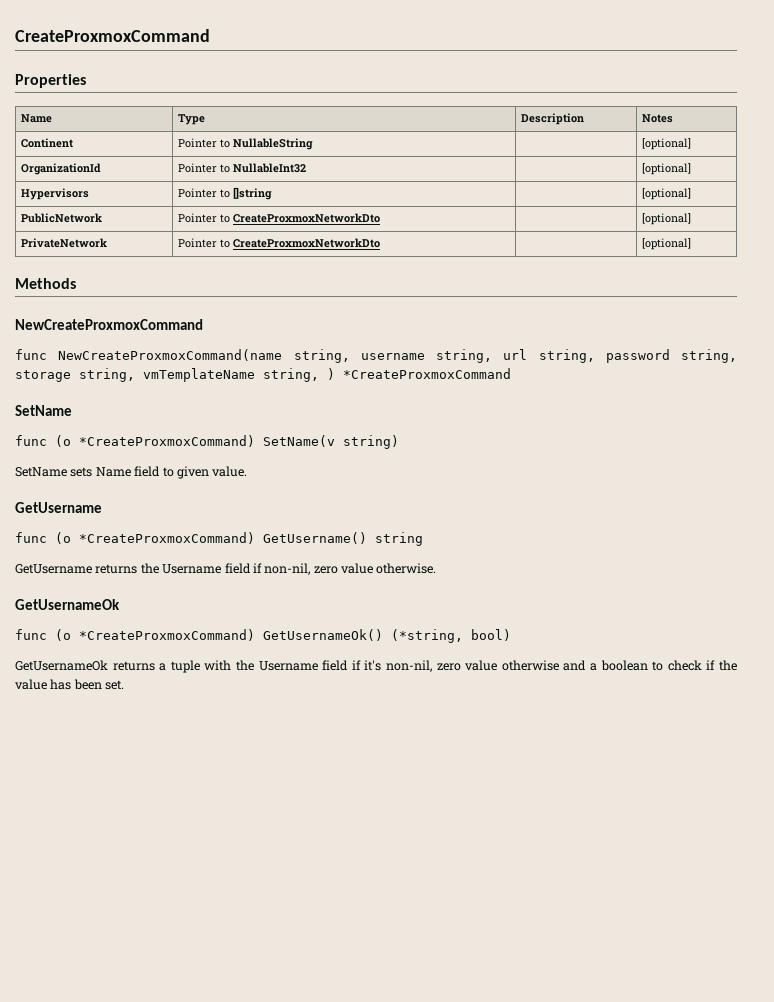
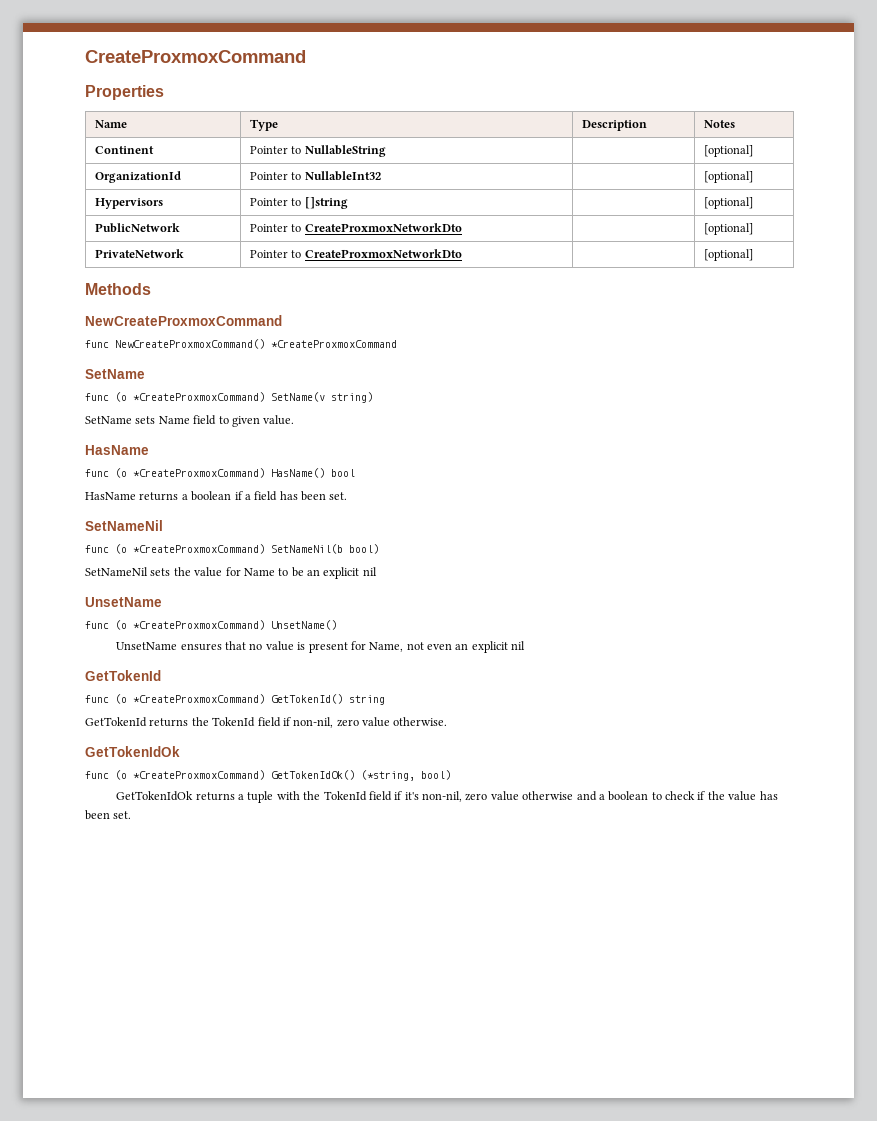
- func NewCreateProxmoxCommand(name string, username string, url string, password string, storage string, vmTemplateName string, ) *CreateProxmoxCommand
+ func NewCreateProxmoxCommand() *CreateProxmoxCommand
  SetName sets Name field to given value.
- GetUsername
- func (o *CreateProxmoxCommand) GetUsername() string
+ HasName
+ func (o *CreateProxmoxCommand) HasName() bool
+ HasName returns a boolean if a field has been set.
+ SetNameNil
+ func (o *CreateProxmoxCommand) SetNameNil(b bool)
+ SetNameNil sets the value for Name to be an explicit nil
+ UnsetName
+ func (o *CreateProxmoxCommand) UnsetName()
+ UnsetName ensures that no value is present for Name, not even an explicit nil
+ GetTokenId
+ func (o *CreateProxmoxCommand) GetTokenId() string
- GetUsername returns the Username field if non-nil, zero value otherwise.
- GetUsernameOk
- func (o *CreateProxmoxCommand) GetUsernameOk() (*string, bool)
+ GetTokenId returns the TokenId field if non-nil, zero value otherwise.
+ GetTokenIdOk
+ func (o *CreateProxmoxCommand) GetTokenIdOk() (*string, bool)
- GetUsernameOk returns a tuple with the Username field if it's non-nil, zero value otherwise and a boolean to check if the value has been set.
+ GetTokenIdOk returns a tuple with the TokenId field if it's non-nil, zero value otherwise and a boolean to check if the value has been set.

